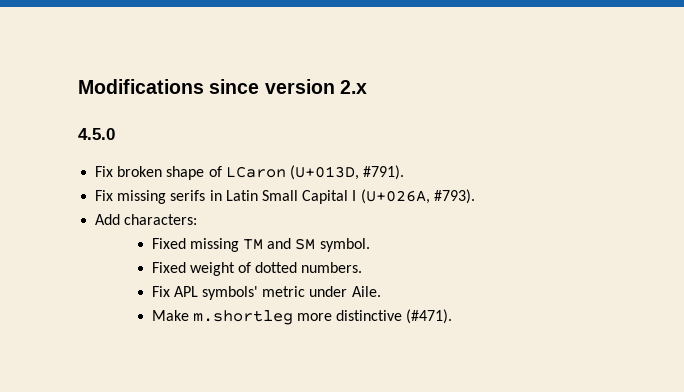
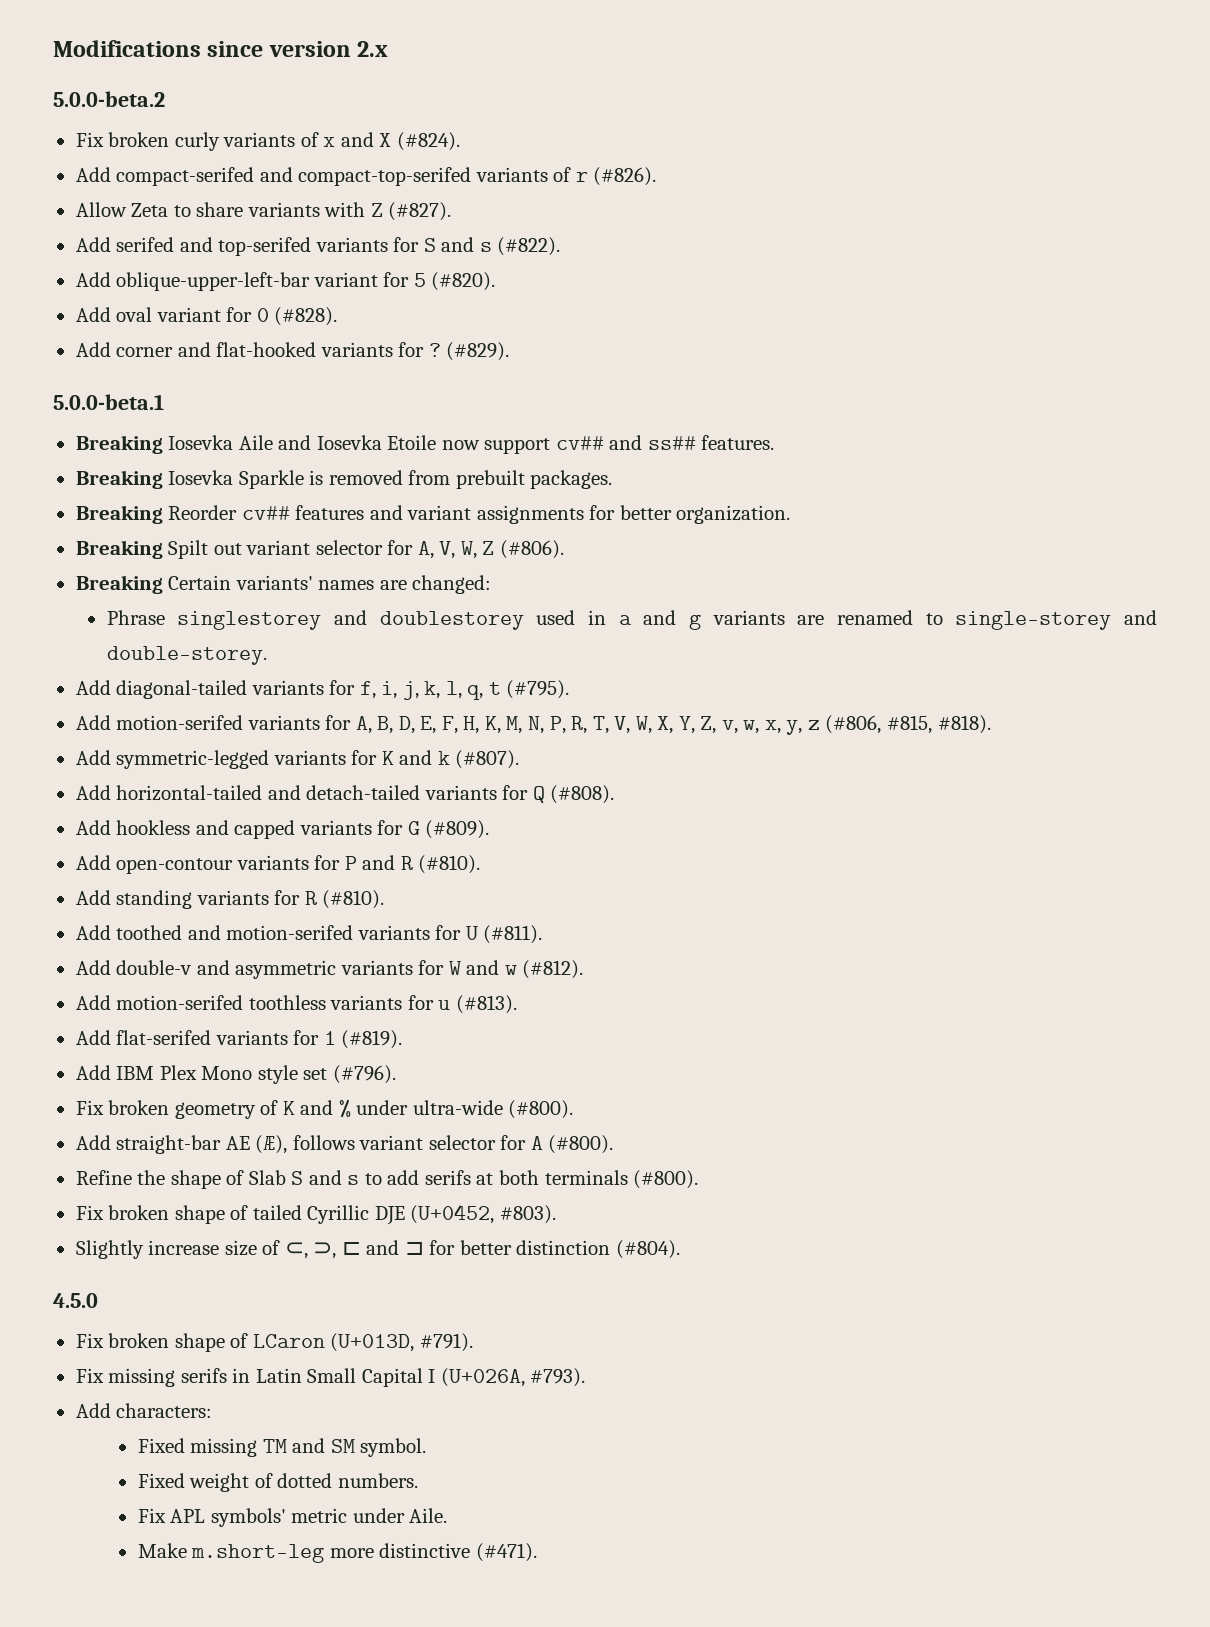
+ 5.0.0-beta.2
+ Fix broken curly variants of x and X (#824).
+ Add compact-serifed and compact-top-serifed variants of r (#826).
+ Allow Zeta to share variants with Z (#827).
+ Add serifed and top-serifed variants for S and s (#822).
+ Add oblique-upper-left-bar variant for 5 (#820).
+ Add oval variant for 0 (#828).
+ Add corner and flat-hooked variants for ? (#829).
+ 5.0.0-beta.1
+ Breaking Iosevka Aile and Iosevka Etoile now support cv## and ss## features.
+ Breaking Iosevka Sparkle is removed from prebuilt packages.
+ Breaking Reorder cv## features and variant assignments for better organization.
+ Breaking Spilt out variant selector for A, V, W, Z (#806).
+ Breaking Certain variants' names are changed:
+ Phrase singlestorey and doublestorey used in a and g variants are renamed to single-storey and double-storey.
+ Add diagonal-tailed variants for f, i, j, k, l, q, t (#795).
+ Add motion-serifed variants for A, B, D, E, F, H, K, M, N, P, R, T, V, W, X, Y, Z, v, w, x, y, z (#806, #815, #818).
+ Add symmetric-legged variants for K and k (#807).
+ Add horizontal-tailed and detach-tailed variants for Q (#808).
+ Add hookless and capped variants for G (#809).
+ Add open-contour variants for P and R (#810).
+ Add standing variants for R (#810).
+ Add toothed and motion-serifed variants for U (#811).
+ Add double-v and asymmetric variants for W and w (#812).
+ Add motion-serifed toothless variants for u (#813).
+ Add flat-serifed variants for 1 (#819).
+ Add IBM Plex Mono style set (#796).
+ Fix broken geometry of K and % under ultra-wide (#800).
+ Add straight-bar AE (Æ), follows variant selector for A (#800).
+ Refine the shape of Slab S and s to add serifs at both terminals (#800).
+ Fix broken shape of tailed Cyrillic DJE (U+0452, #803).
+ Slightly increase size of ⊂, ⊃, ⊏ and ⊐ for better distinction (#804).
- Make m.shortleg more distinctive (#471).
+ Make m.short-leg more distinctive (#471).

